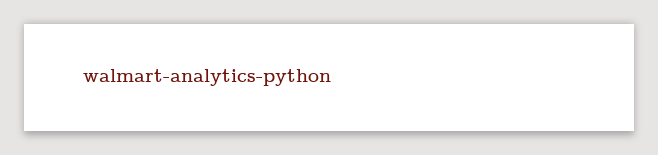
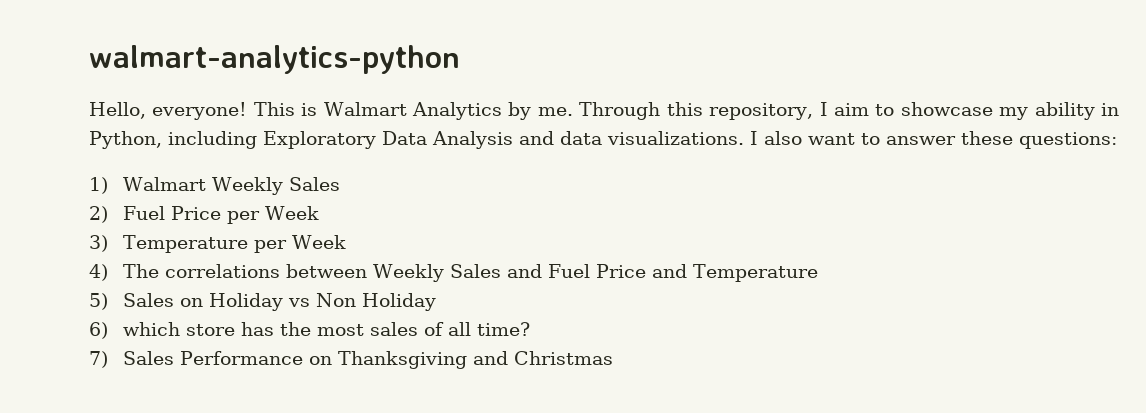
+ Hello, everyone! This is Walmart Analytics by me. Through this repository, I aim to showcase my ability in Python, including Exploratory Data Analysis and data visualizations. I also want to answer these questions:
+ 1) Walmart Weekly Sales
+ 2) Fuel Price per Week
+ 3) Temperature per Week
+ 4) The correlations between Weekly Sales and Fuel Price and Temperature
+ 5) Sales on Holiday vs Non Holiday
+ 6) which store has the most sales of all time?
+ 7) Sales Performance on Thanksgiving and Christmas

